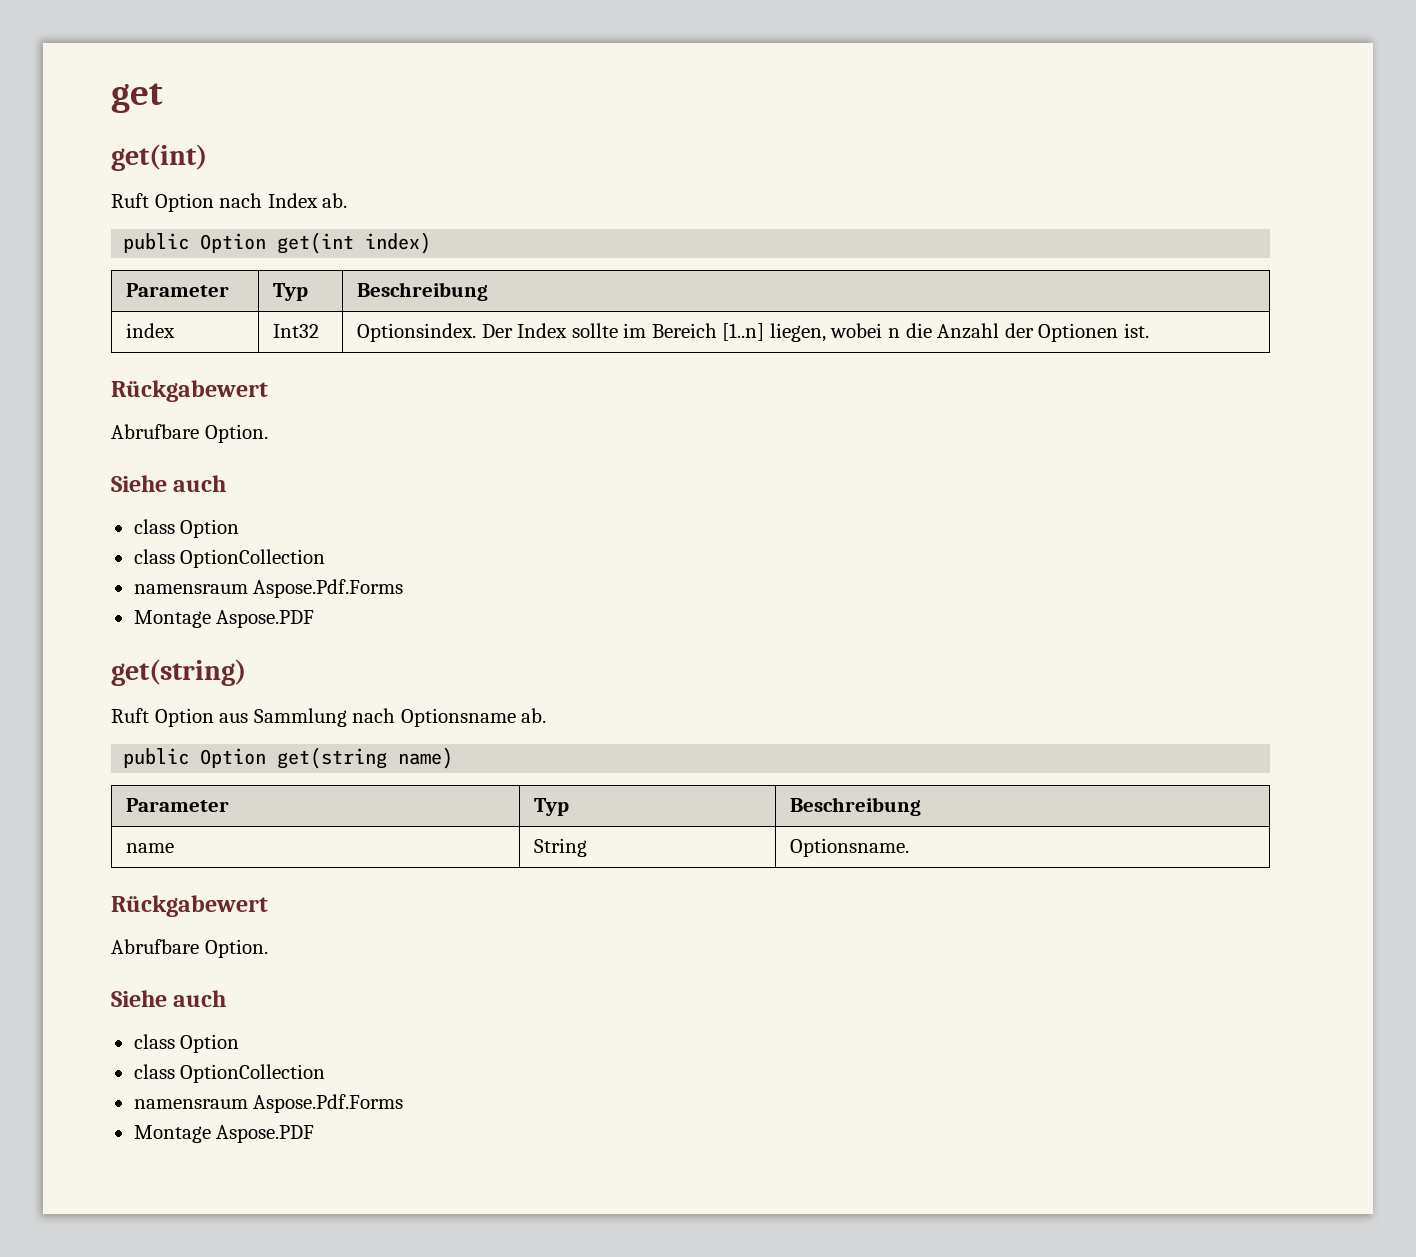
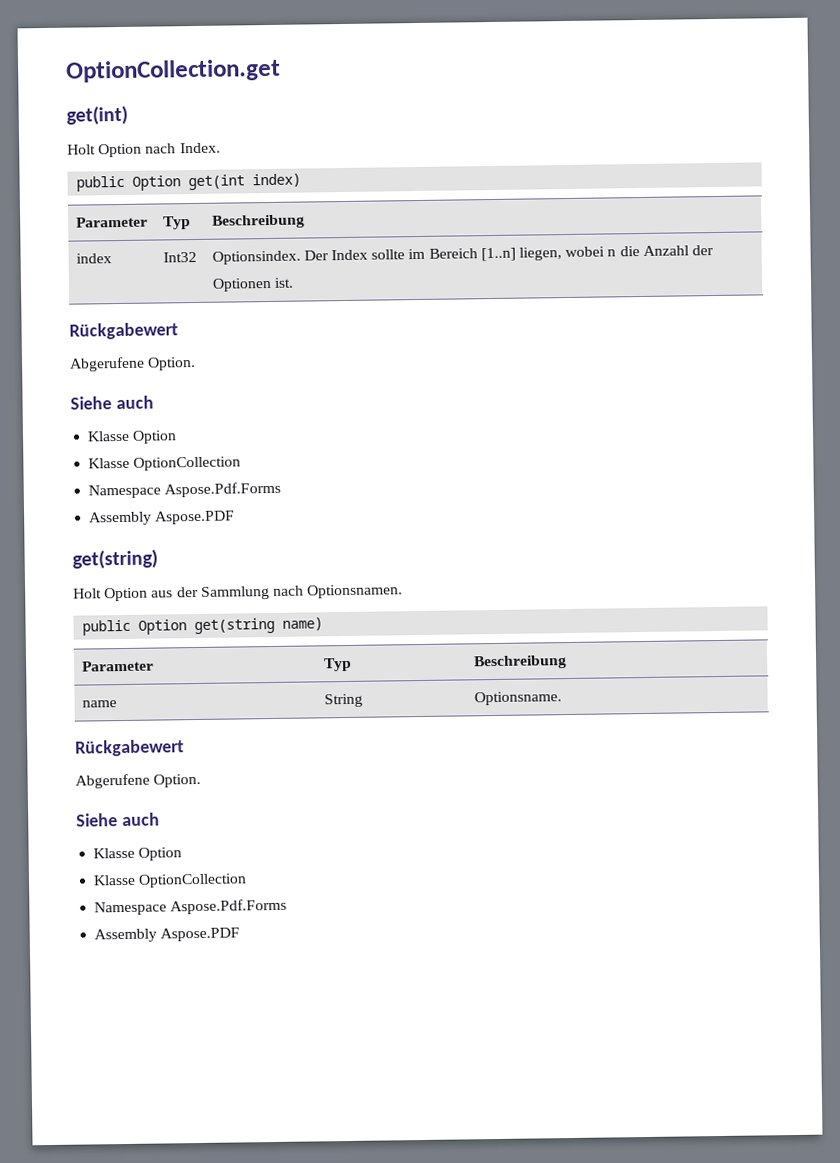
- get
+ OptionCollection.get
- Ruft Option nach Index ab.
+ Holt Option nach Index.
  index | Int32 | Optionsindex. Der Index sollte im Bereich [1..n] liegen, wobei n die Anzahl der Optionen ist.
  Rückgabewert
- Abrufbare Option.
+ Abgerufene Option.
  Siehe auch
- class Option
- class OptionCollection
- namensraum Aspose.Pdf.Forms
- Montage Aspose.PDF
+ Klasse Option
+ Klasse OptionCollection
+ Namespace Aspose.Pdf.Forms
+ Assembly Aspose.PDF
- Ruft Option aus Sammlung nach Optionsname ab.
+ Holt Option aus der Sammlung nach Optionsnamen.
  name | String | Optionsname.
  Rückgabewert
- Abrufbare Option.
+ Abgerufene Option.
  Siehe auch
- class Option
- class OptionCollection
- namensraum Aspose.Pdf.Forms
- Montage Aspose.PDF
+ Klasse Option
+ Klasse OptionCollection
+ Namespace Aspose.Pdf.Forms
+ Assembly Aspose.PDF

